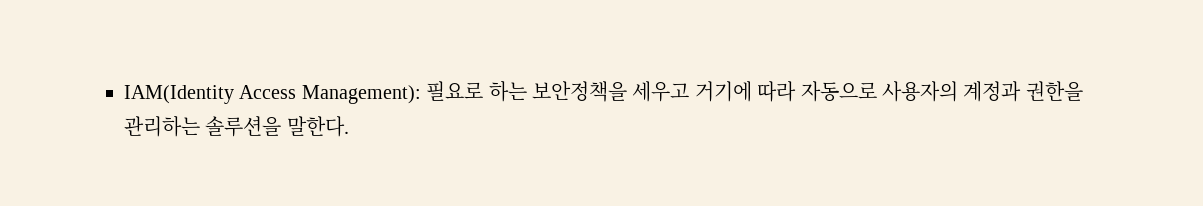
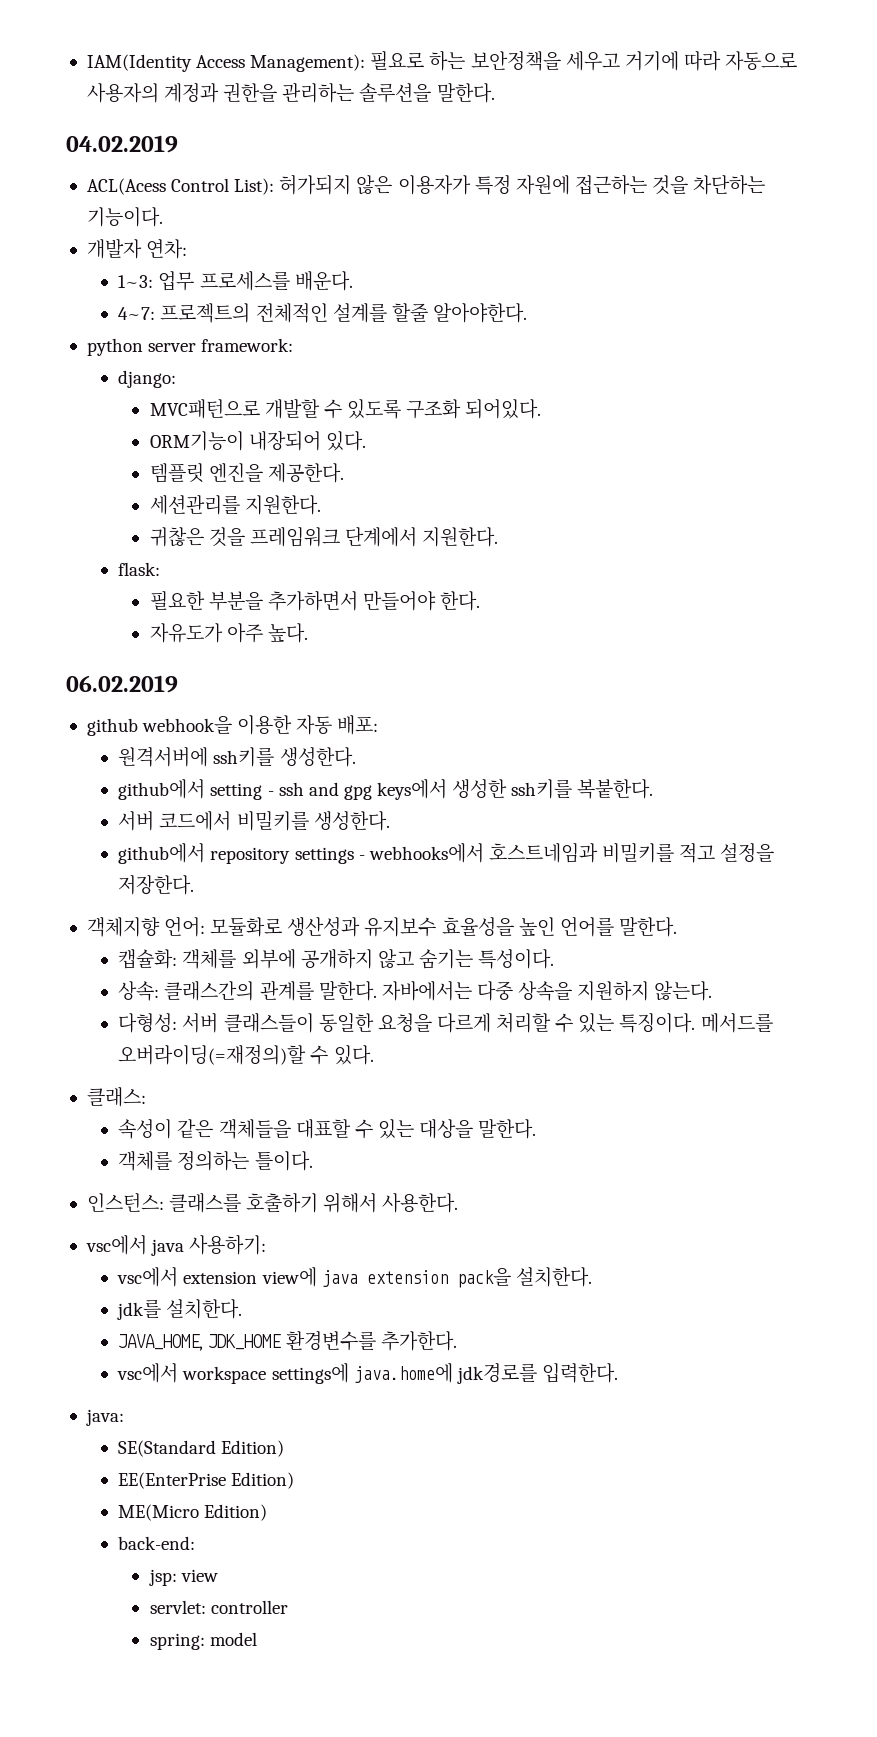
+ 04.02.2019
+ ACL(Acess Control List): 허가되지 않은 이용자가 특정 자원에 접근하는 것을 차단하는 기능이다.
+ 개발자 연차:
+ 1~3: 업무 프로세스를 배운다.
+ 4~7: 프로젝트의 전체적인 설계를 할줄 알아야한다.
+ python server framework:
+ django:
+ MVC패턴으로 개발할 수 있도록 구조화 되어있다.
+ ORM기능이 내장되어 있다.
+ 템플릿 엔진을 제공한다.
+ 세션관리를 지원한다.
+ 귀찮은 것을 프레임워크 단계에서 지원한다.
+ flask:
+ 필요한 부분을 추가하면서 만들어야 한다.
+ 자유도가 아주 높다.
+ 06.02.2019
+ github webhook을 이용한 자동 배포:
+ 원격서버에 ssh키를 생성한다.
+ github에서 setting - ssh and gpg keys에서 생성한 ssh키를 복붙한다.
+ 서버 코드에서 비밀키를 생성한다.
+ github에서 repository settings - webhooks에서 호스트네임과 비밀키를 적고 설정을 저장한다.
+ 객체지향 언어: 모듈화로 생산성과 유지보수 효율성을 높인 언어를 말한다.
+ 캡슐화: 객체를 외부에 공개하지 않고 숨기는 특성이다.
+ 상속: 클래스간의 관계를 말한다. 자바에서는 다중 상속을 지원하지 않는다.
+ 다형성: 서버 클래스들이 동일한 요청을 다르게 처리할 수 있는 특징이다. 메서드를 오버라이딩(=재정의)할 수 있다.
+ 클래스:
+ 속성이 같은 객체들을 대표할 수 있는 대상을 말한다.
+ 객체를 정의하는 틀이다.
+ 인스턴스: 클래스를 호출하기 위해서 사용한다.
+ vsc에서 java 사용하기:
+ vsc에서 extension view에 java extension pack을 설치한다.
+ jdk를 설치한다.
+ JAVA_HOME, JDK_HOME 환경변수를 추가한다.
+ vsc에서 workspace settings에 java.home에 jdk경로를 입력한다.
+ java:
+ SE(Standard Edition)
+ EE(EnterPrise Edition)
+ ME(Micro Edition)
+ back-end:
+ jsp: view
+ servlet: controller
+ spring: model

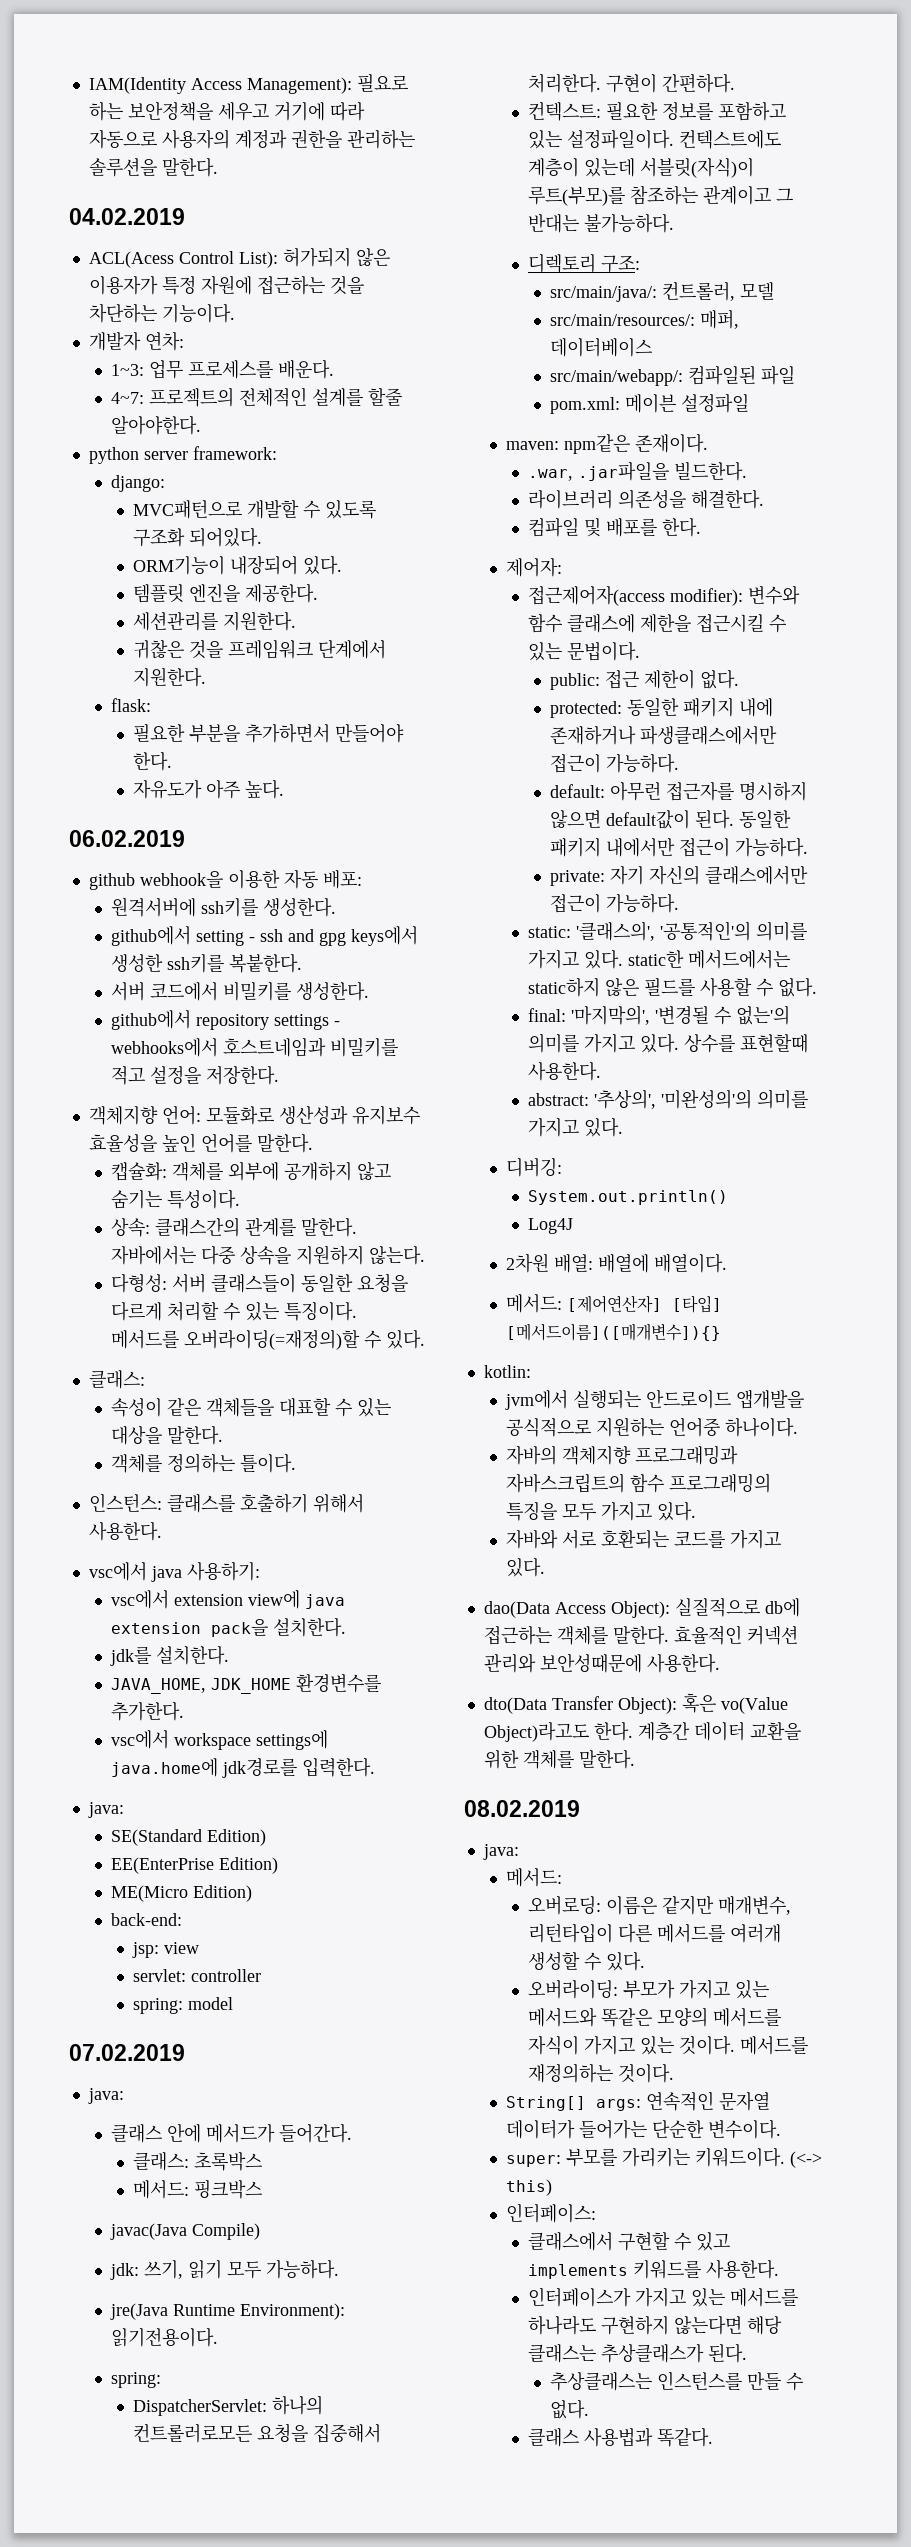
+ 07.02.2019
+ java:
+ 클래스 안에 메서드가 들어간다.
+ 클래스: 초록박스
+ 메서드: 핑크박스
+ javac(Java Compile)
+ jdk: 쓰기, 읽기 모두 가능하다.
+ jre(Java Runtime Environment): 읽기전용이다.
+ spring:
+ DispatcherServlet: 하나의 컨트롤러로모든 요청을 집중해서 처리한다. 구현이 간편하다.
+ 컨텍스트: 필요한 정보를 포함하고 있는 설정파일이다. 컨텍스트에도 계층이 있는데 서블릿(자식)이 루트(부모)를 참조하는 관계이고 그 반대는 불가능하다.
+ 디렉토리 구조:
+ src/main/java/: 컨트롤러, 모델
+ src/main/resources/: 매퍼, 데이터베이스
+ src/main/webapp/: 컴파일된 파일
+ pom.xml: 메이븐 설정파일
+ maven: npm같은 존재이다.
+ .war, .jar파일을 빌드한다.
+ 라이브러리 의존성을 해결한다.
+ 컴파일 및 배포를 한다.
+ 제어자:
+ 접근제어자(access modifier): 변수와 함수 클래스에 제한을 접근시킬 수 있는 문법이다.
+ public: 접근 제한이 없다.
+ protected: 동일한 패키지 내에 존재하거나 파생클래스에서만 접근이 가능하다.
+ default: 아무런 접근자를 명시하지 않으면 default값이 된다. 동일한 패키지 내에서만 접근이 가능하다.
+ private: 자기 자신의 클래스에서만 접근이 가능하다.
+ static: '클래스의', '공통적인'의 의미를 가지고 있다. static한 메서드에서는 static하지 않은 필드를 사용할 수 없다.
+ final: '마지막의', '변경될 수 없는'의 의미를 가지고 있다. 상수를 표현할때 사용한다.
+ abstract: '추상의', '미완성의'의 의미를 가지고 있다.
+ 디버깅:
+ System.out.println()
+ Log4J
+ 2차원 배열: 배열에 배열이다.
+ 메서드: [제어연산자] [타입] [메서드이름]([매개변수]){}
+ kotlin:
+ jvm에서 실행되는 안드로이드 앱개발을 공식적으로 지원하는 언어중 하나이다.
+ 자바의 객체지향 프로그래밍과 자바스크립트의 함수 프로그래밍의 특징을 모두 가지고 있다.
+ 자바와 서로 호환되는 코드를 가지고 있다.
+ dao(Data Access Object): 실질적으로 db에 접근하는 객체를 말한다. 효율적인 커넥션 관리와 보안성때문에 사용한다.
+ dto(Data Transfer Object): 혹은 vo(Value Object)라고도 한다. 계층간 데이터 교환을 위한 객체를 말한다.
+ 08.02.2019
+ java:
+ 메서드:
+ 오버로딩: 이름은 같지만 매개변수, 리턴타입이 다른 메서드를 여러개 생성할 수 있다.
+ 오버라이딩: 부모가 가지고 있는 메서드와 똑같은 모양의 메서드를 자식이 가지고 있는 것이다. 메서드를 재정의하는 것이다.
+ String[] args: 연속적인 문자열 데이터가 들어가는 단순한 변수이다.
+ super: 부모를 가리키는 키워드이다. (<-> this)
+ 인터페이스:
+ 클래스에서 구현할 수 있고 implements 키워드를 사용한다.
+ 인터페이스가 가지고 있는 메서드를 하나라도 구현하지 않는다면 해당 클래스는 추상클래스가 된다.
+ 추상클래스는 인스턴스를 만들 수 없다.
+ 클래스 사용법과 똑같다.

